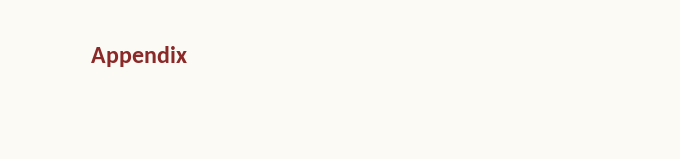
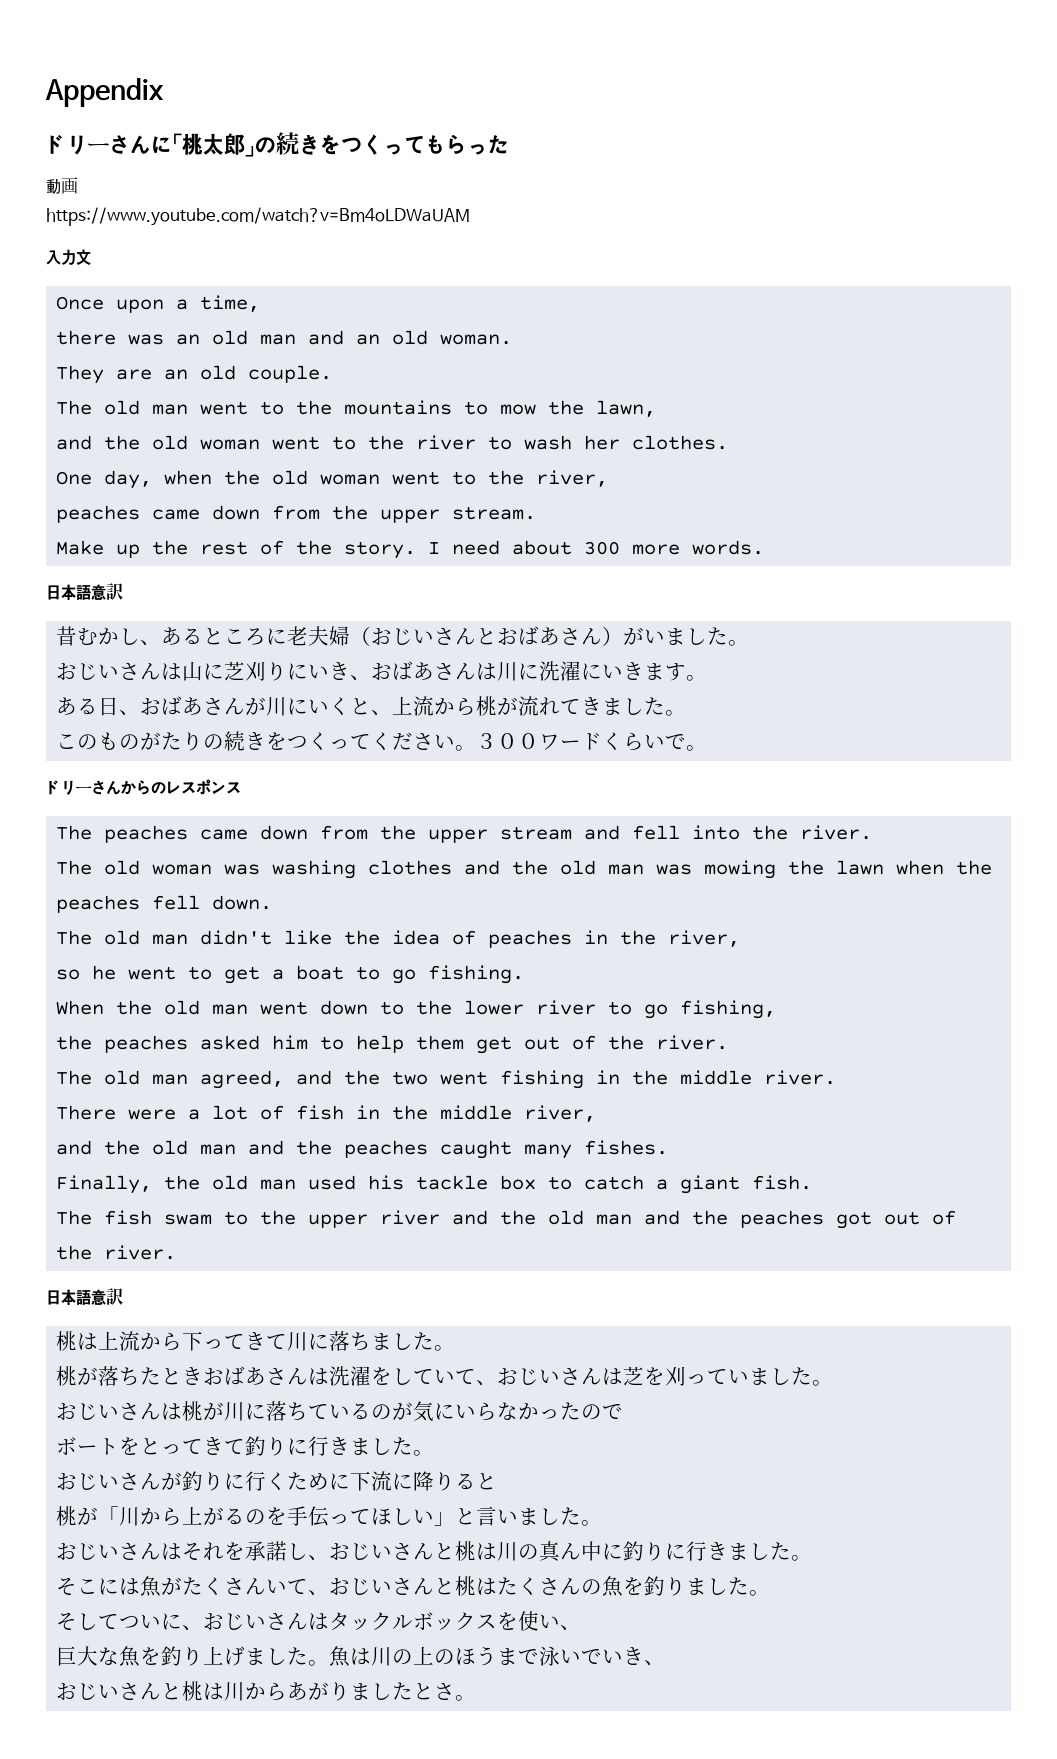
+ ドリーさんに「桃太郎」の続きをつくってもらった
+ 動画
+ https://www.youtube.com/watch?v=Bm4oLDWaUAM
+ 入力文
+ Once upon a time,
+ there was an old man and an old woman.
+ They are an old couple.
+ The old man went to the mountains to mow the lawn,
+ and the old woman went to the river to wash her clothes.
+ One day, when the old woman went to the river,
+ peaches came down from the upper stream.
+ Make up the rest of the story. I need about 300 more words.
+ 日本語意訳
+ 昔むかし、あるところに老夫婦（おじいさんとおばあさん）がいました。
+ おじいさんは山に芝刈りにいき、おばあさんは川に洗濯にいきます。
+ ある日、おばあさんが川にいくと、上流から桃が流れてきました。
+ このものがたりの続きをつくってください。３００ワードくらいで。
+ ドリーさんからのレスポンス
+ The peaches came down from the upper stream and fell into the river.
+ The old woman was washing clothes and the old man was mowing the lawn when the peaches fell down.
+ The old man didn't like the idea of peaches in the river,
+ so he went to get a boat to go fishing.
+ When the old man went down to the lower river to go fishing,
+ the peaches asked him to help them get out of the river.
+ The old man agreed, and the two went fishing in the middle river.
+ There were a lot of fish in the middle river,
+ and the old man and the peaches caught many fishes.
+ Finally, the old man used his tackle box to catch a giant fish.
+ The fish swam to the upper river and the old man and the peaches got out of the river.
+ 日本語意訳
+ 桃は上流から下ってきて川に落ちました。
+ 桃が落ちたときおばあさんは洗濯をしていて、おじいさんは芝を刈っていました。
+ おじいさんは桃が川に落ちているのが気にいらなかったので
+ ボートをとってきて釣りに行きました。
+ おじいさんが釣りに行くために下流に降りると
+ 桃が「川から上がるのを手伝ってほしい」と言いました。
+ おじいさんはそれを承諾し、おじいさんと桃は川の真ん中に釣りに行きました。
+ そこには魚がたくさんいて、おじいさんと桃はたくさんの魚を釣りました。
+ そしてついに、おじいさんはタックルボックスを使い、
+ 巨大な魚を釣り上げました。魚は川の上のほうまで泳いでいき、
+ おじいさんと桃は川からあがりましたとさ。

